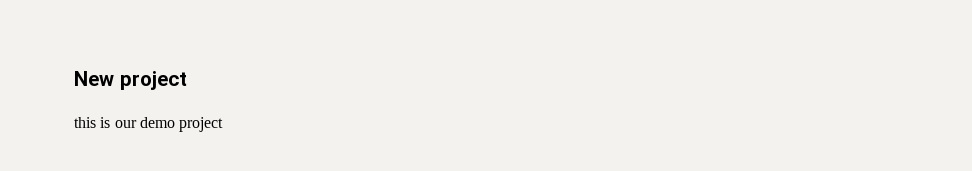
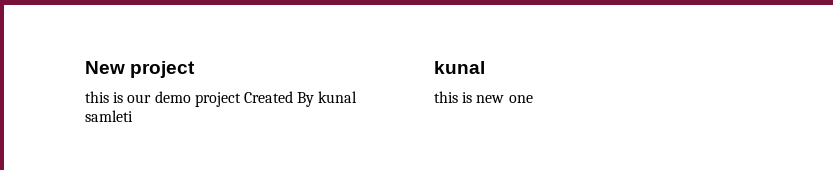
- this is our demo project
+ this is our demo project Created By kunal samleti
+ kunal
+ this is new one

